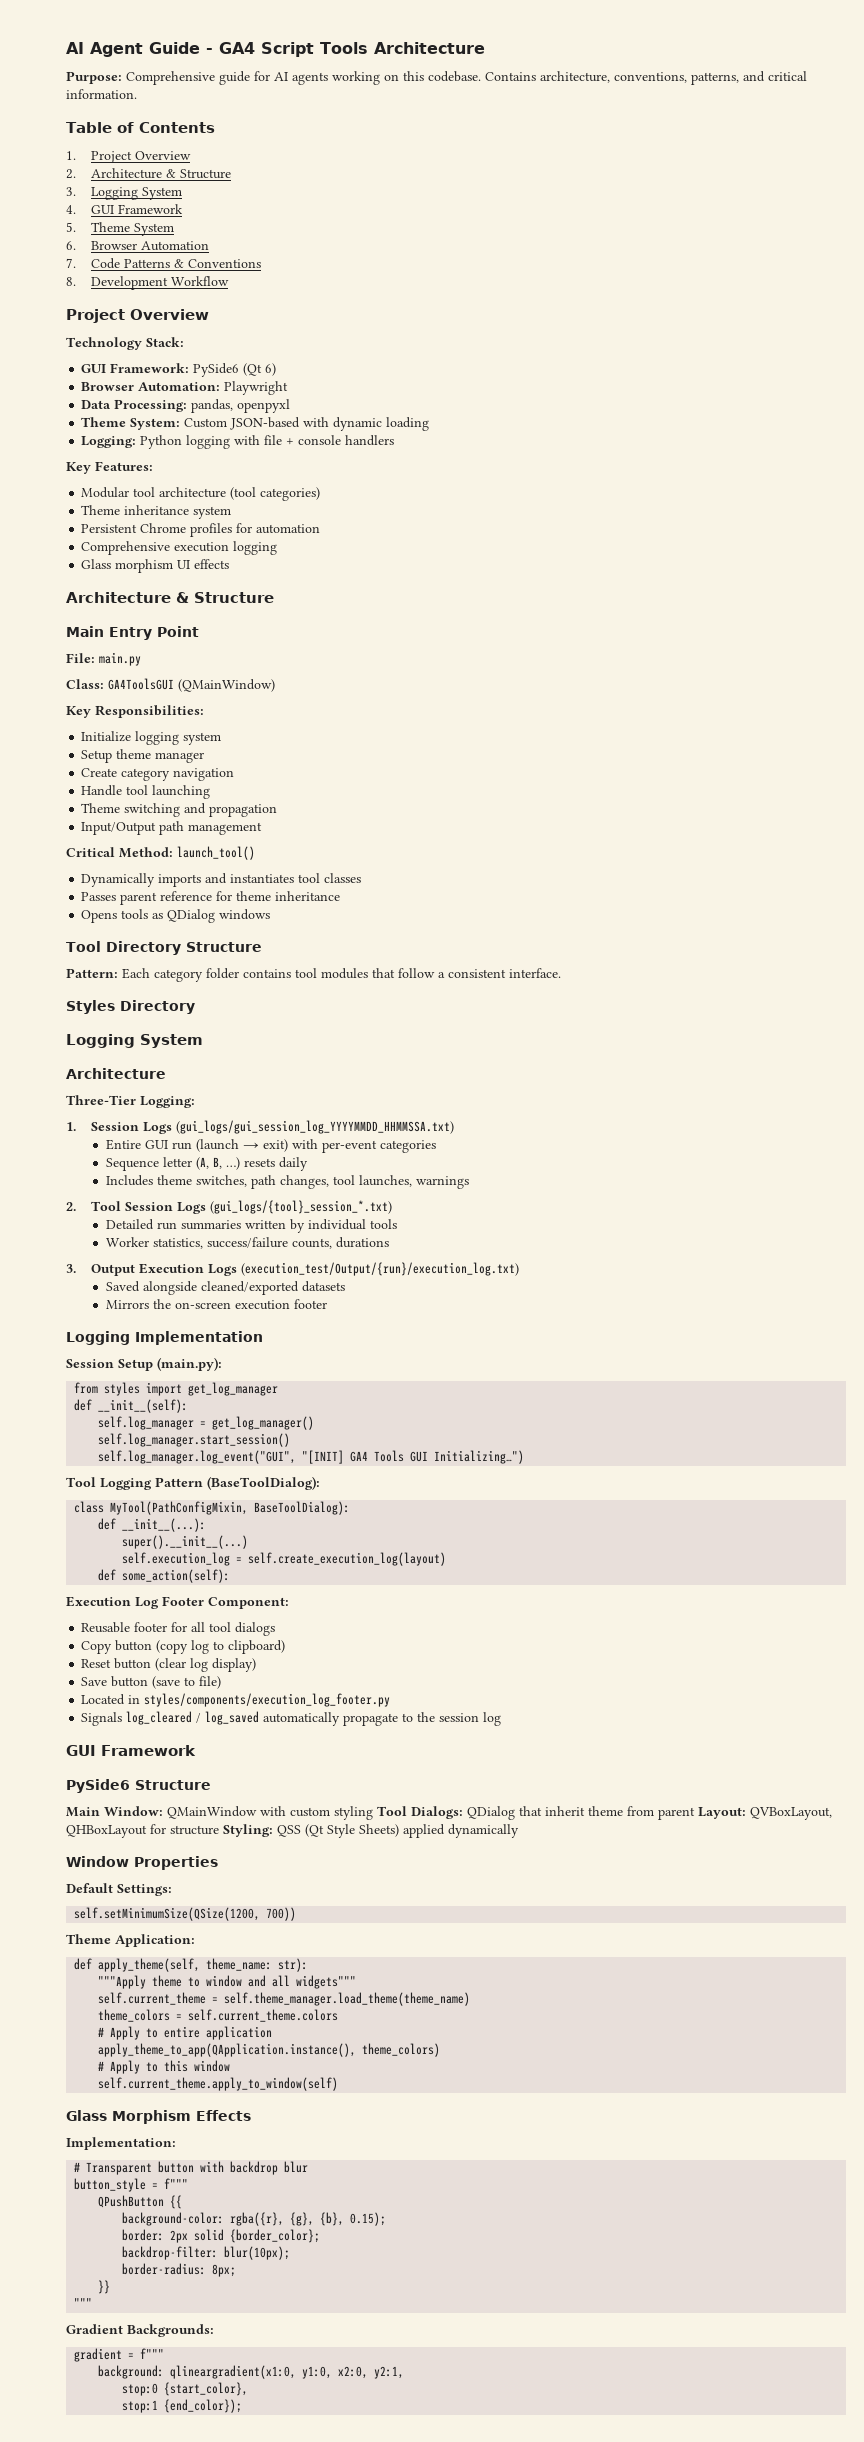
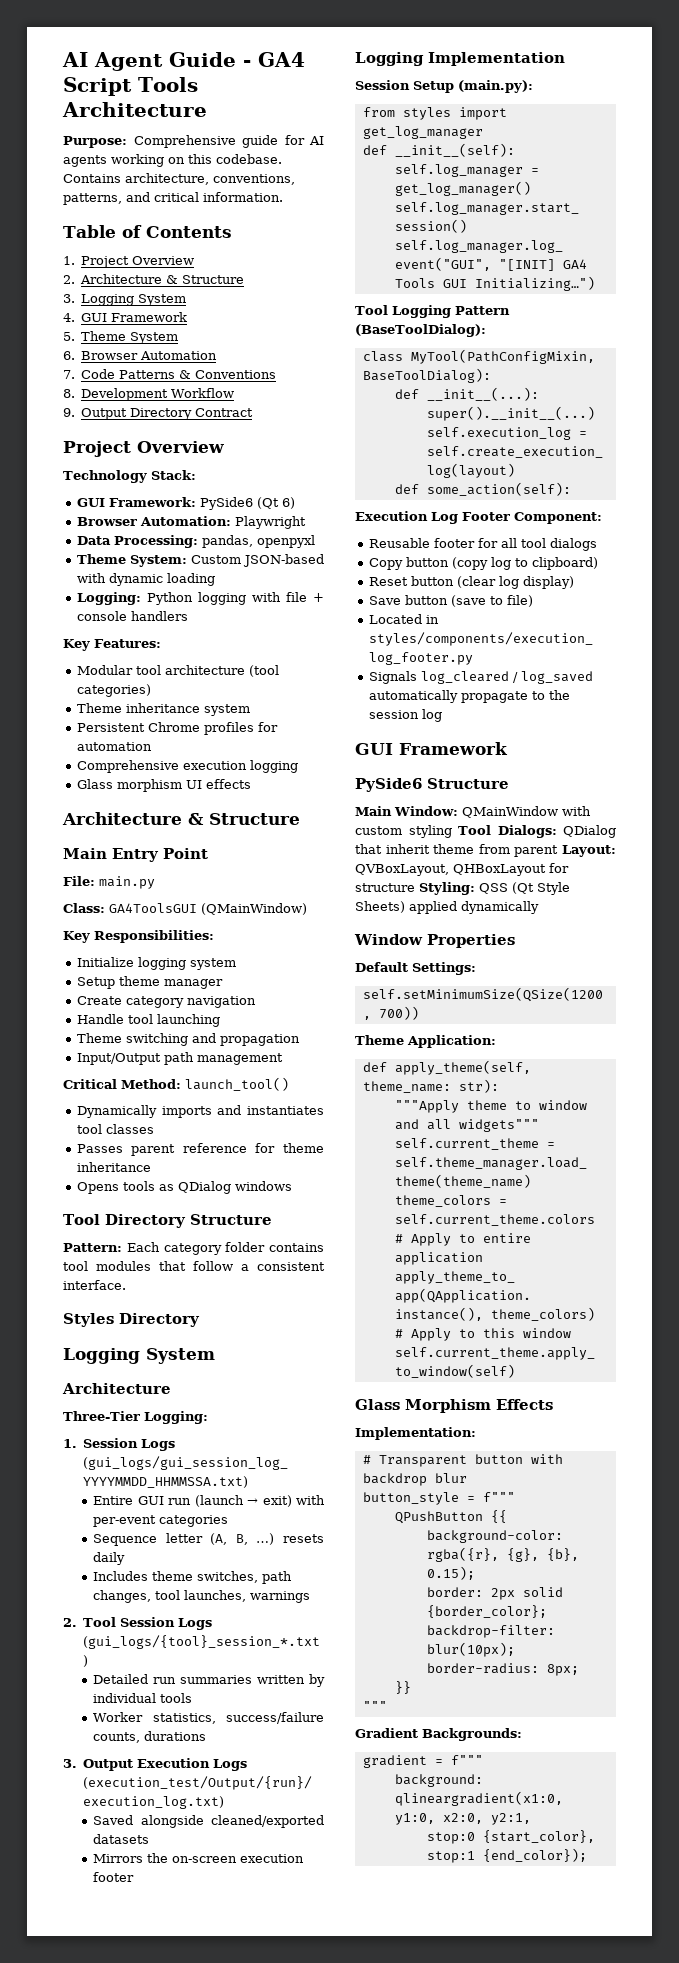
+ 9. Output Directory Contract

